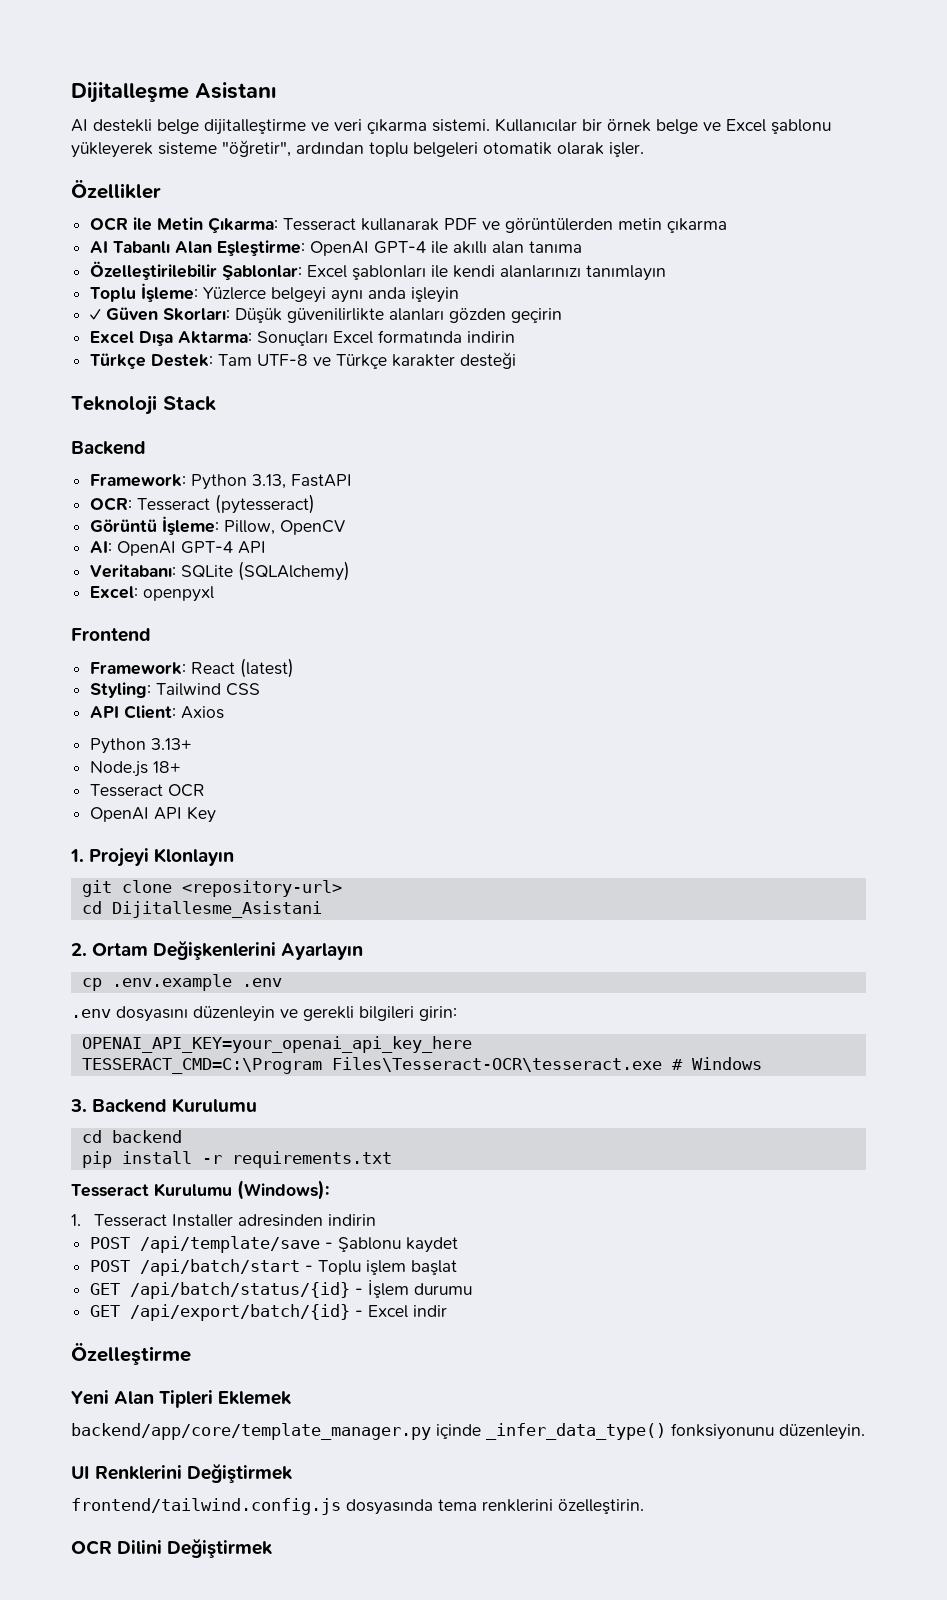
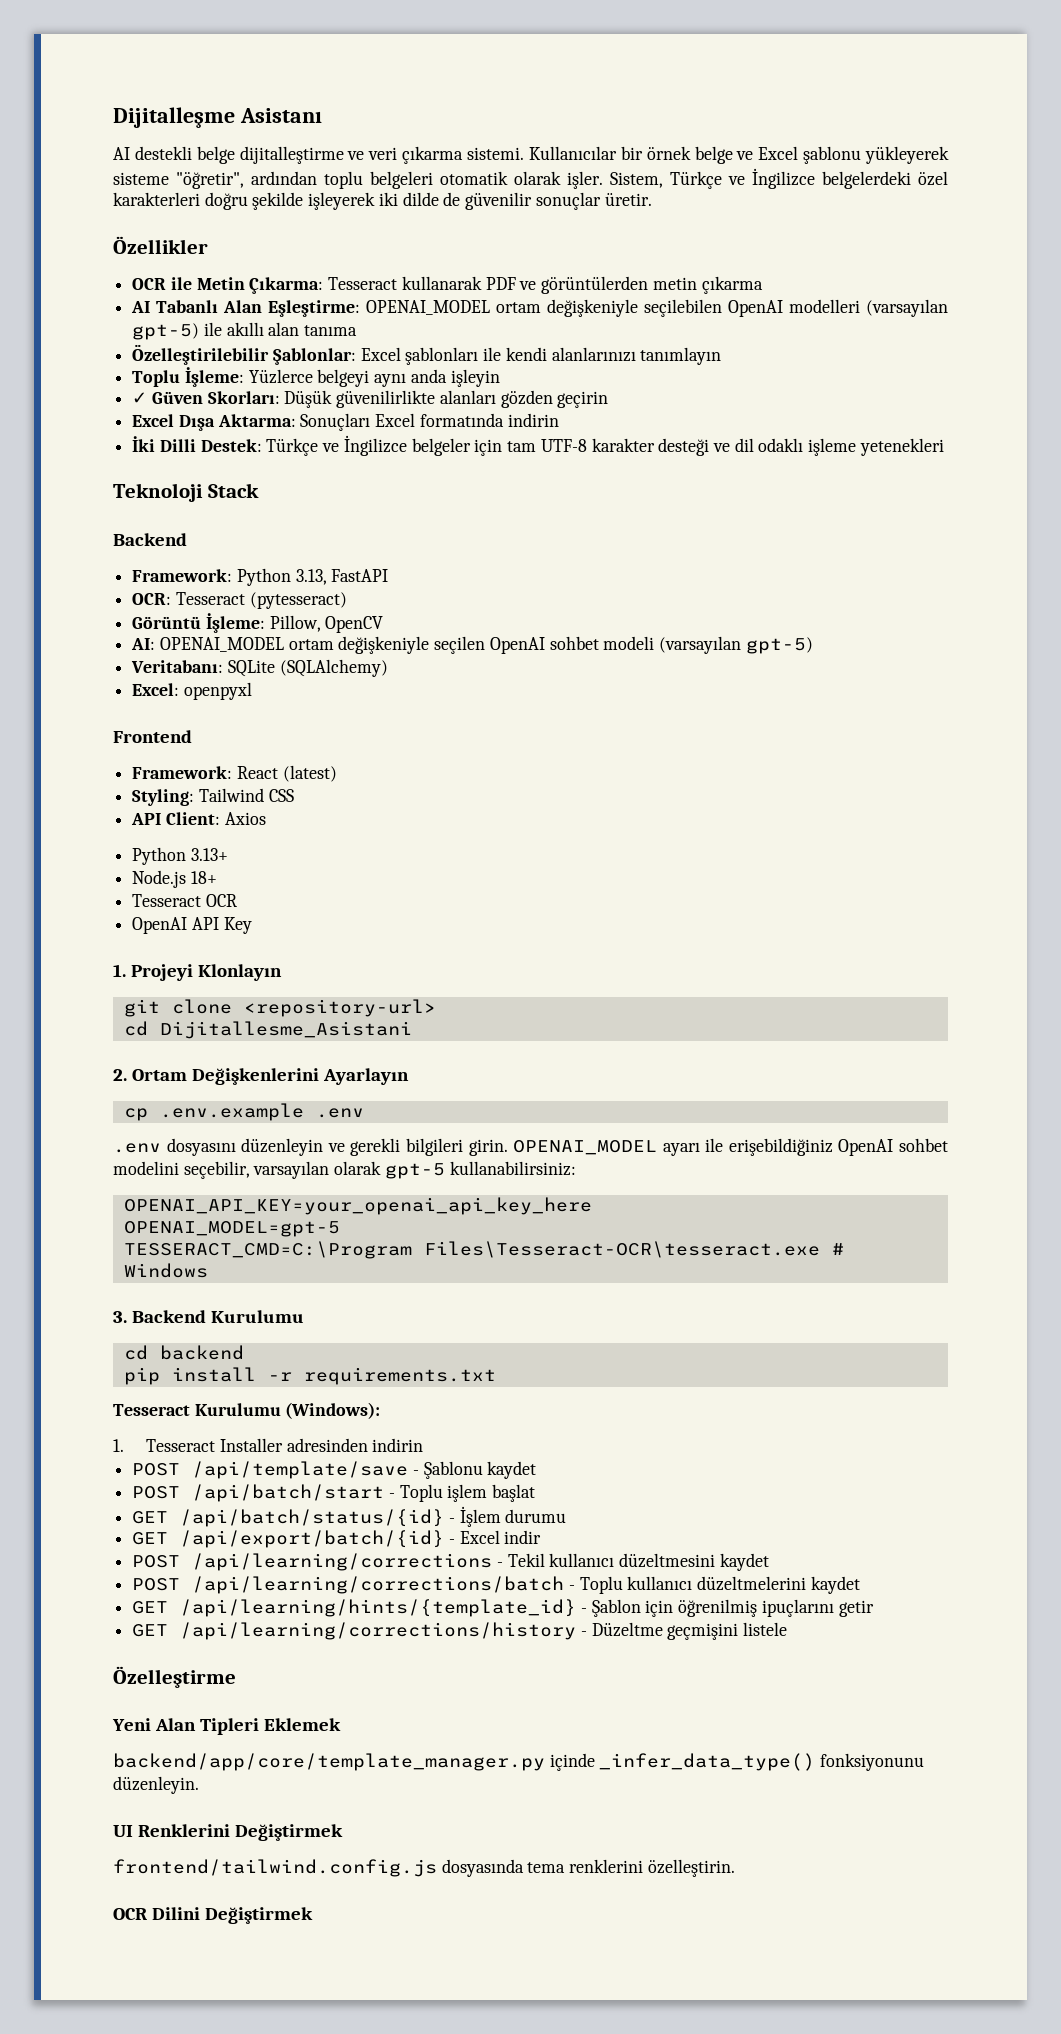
+ Sistem, Türkçe ve İngilizce belgelerdeki özel karakterleri doğru şekilde işleyerek iki dilde de güvenilir sonuçlar üretir.
- AI Tabanlı Alan Eşleştirme: OpenAI GPT-4 ile akıllı alan tanıma
+ AI Tabanlı Alan Eşleştirme: OPENAI_MODEL ortam değişkeniyle seçilebilen OpenAI modelleri (varsayılan gpt-5) ile akıllı alan tanıma
- Türkçe Destek: Tam UTF-8 ve Türkçe karakter desteği
+ İki Dilli Destek: Türkçe ve İngilizce belgeler için tam UTF-8 karakter desteği ve dil odaklı işleme yetenekleri
- AI: OpenAI GPT-4 API
+ AI: OPENAI_MODEL ortam değişkeniyle seçilen OpenAI sohbet modeli (varsayılan gpt-5)
- .env dosyasını düzenleyin ve gerekli bilgileri girin:
+ .env dosyasını düzenleyin ve gerekli bilgileri girin. OPENAI_MODEL ayarı ile erişebildiğiniz OpenAI sohbet modelini seçebilir, varsayılan olarak gpt-5 kullanabilirsiniz:
+ OPENAI_MODEL=gpt-5
+ POST /api/learning/corrections - Tekil kullanıcı düzeltmesini kaydet
+ POST /api/learning/corrections/batch - Toplu kullanıcı düzeltmelerini kaydet
+ GET /api/learning/hints/{template_id} - Şablon için öğrenilmiş ipuçlarını getir
+ GET /api/learning/corrections/history - Düzeltme geçmişini listele

